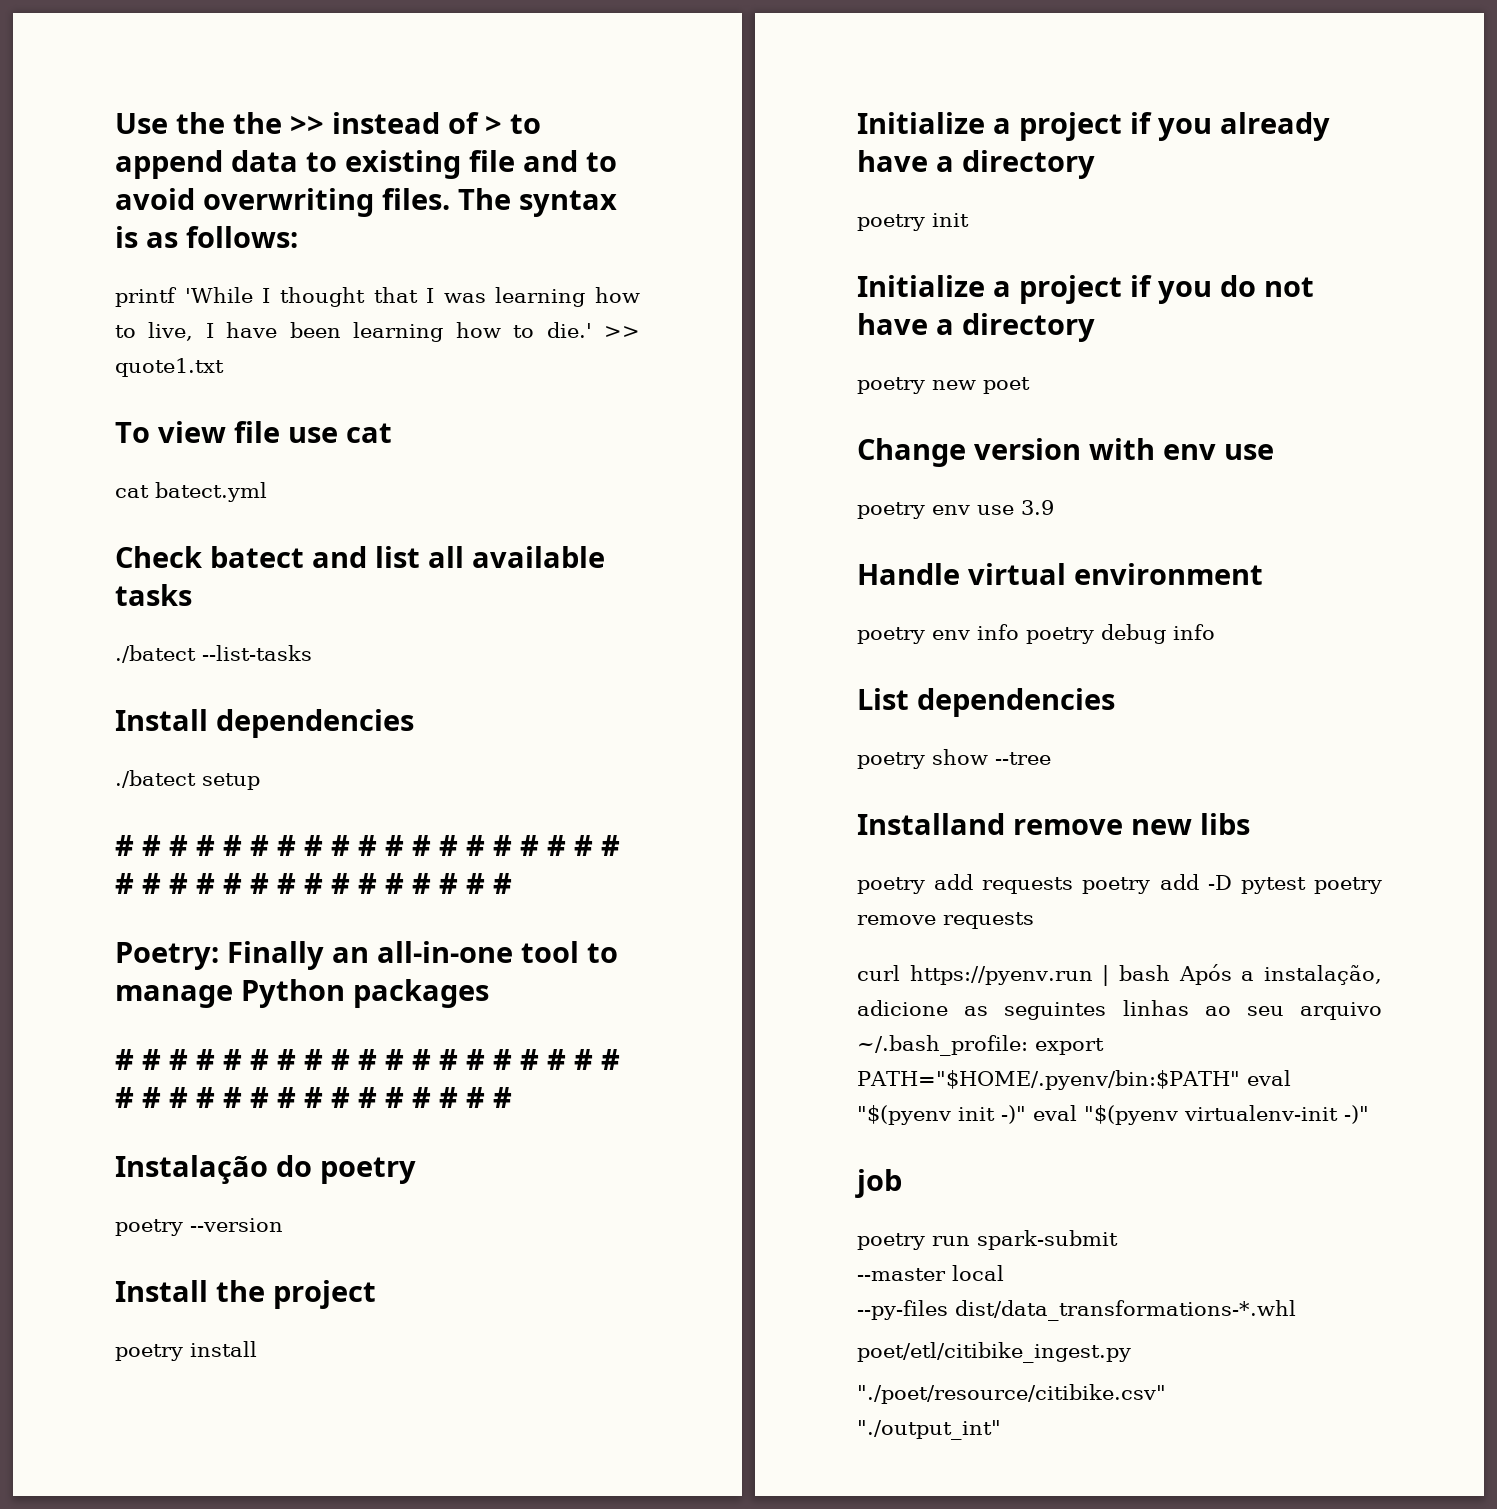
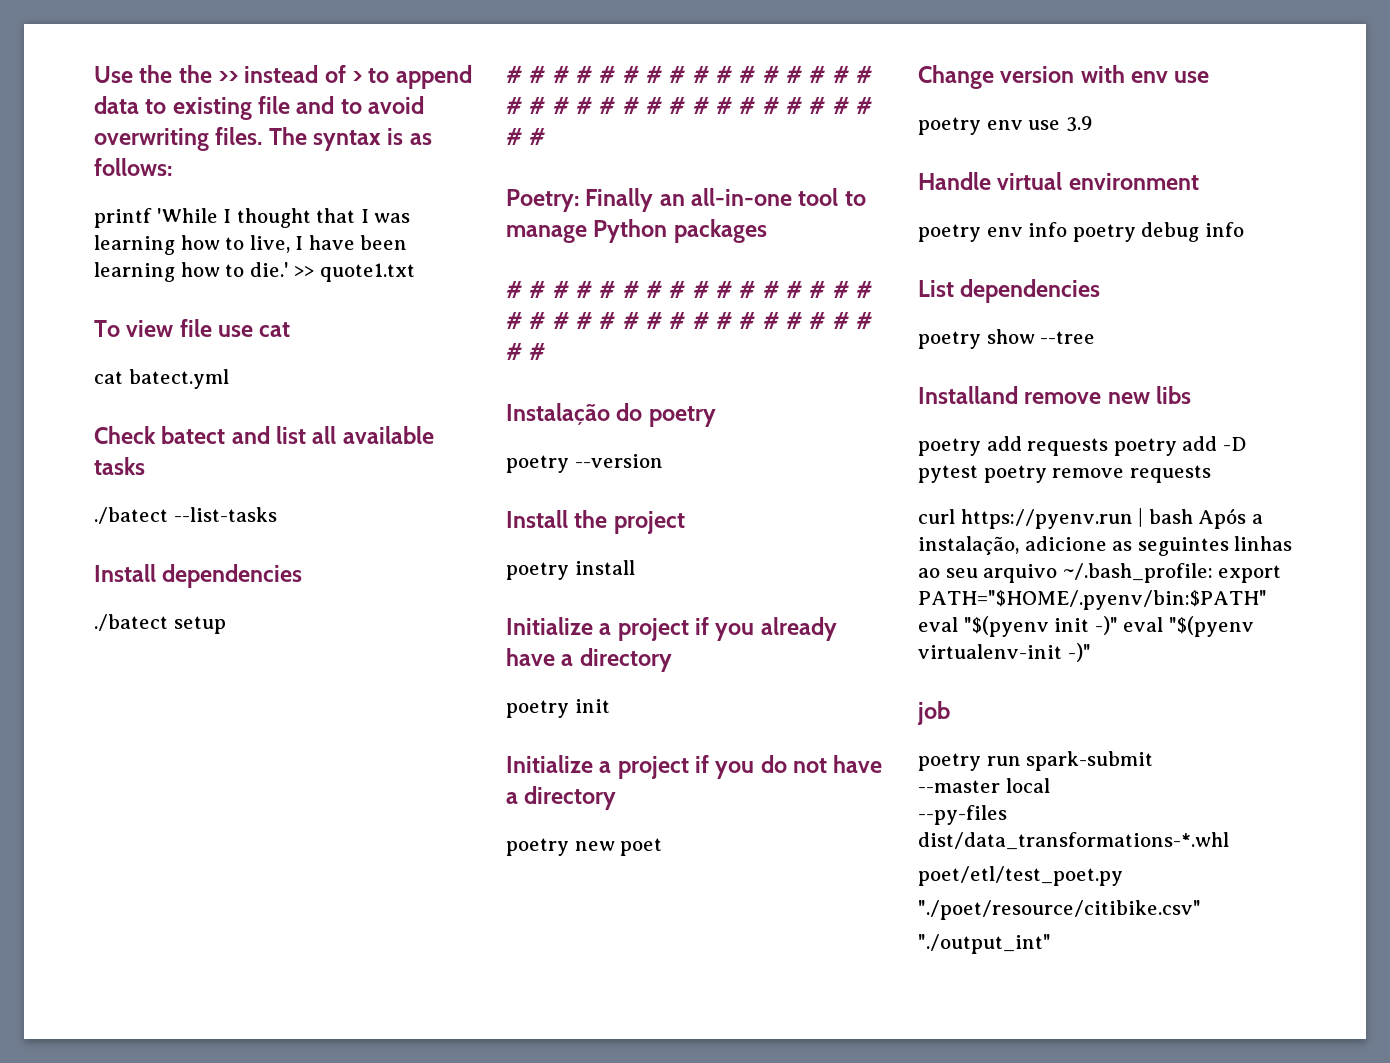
- poet/etl/citibike_ingest.py
+ poet/etl/test_poet.py

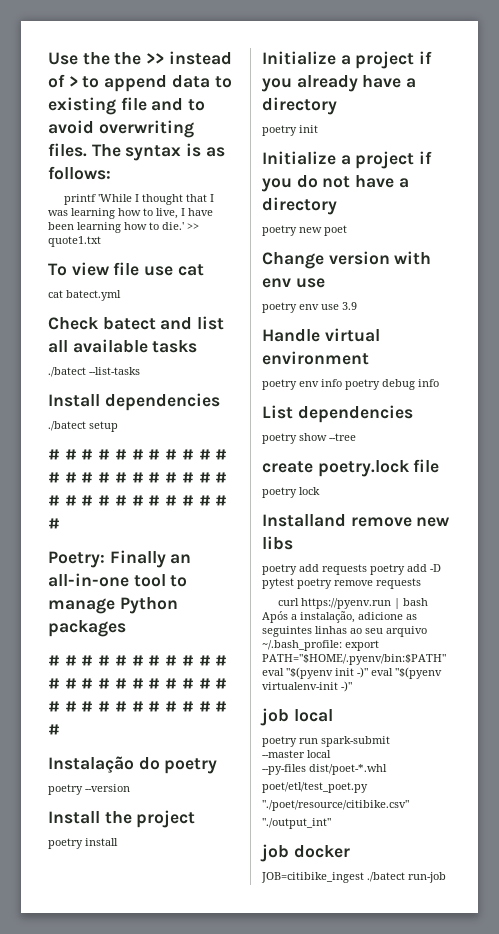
+ create poetry.lock file
+ poetry lock
- job
+ job local
- --py-files dist/data_transformations-*.whl
+ --py-files dist/poet-*.whl
+ job docker
+ JOB=citibike_ingest ./batect run-job

